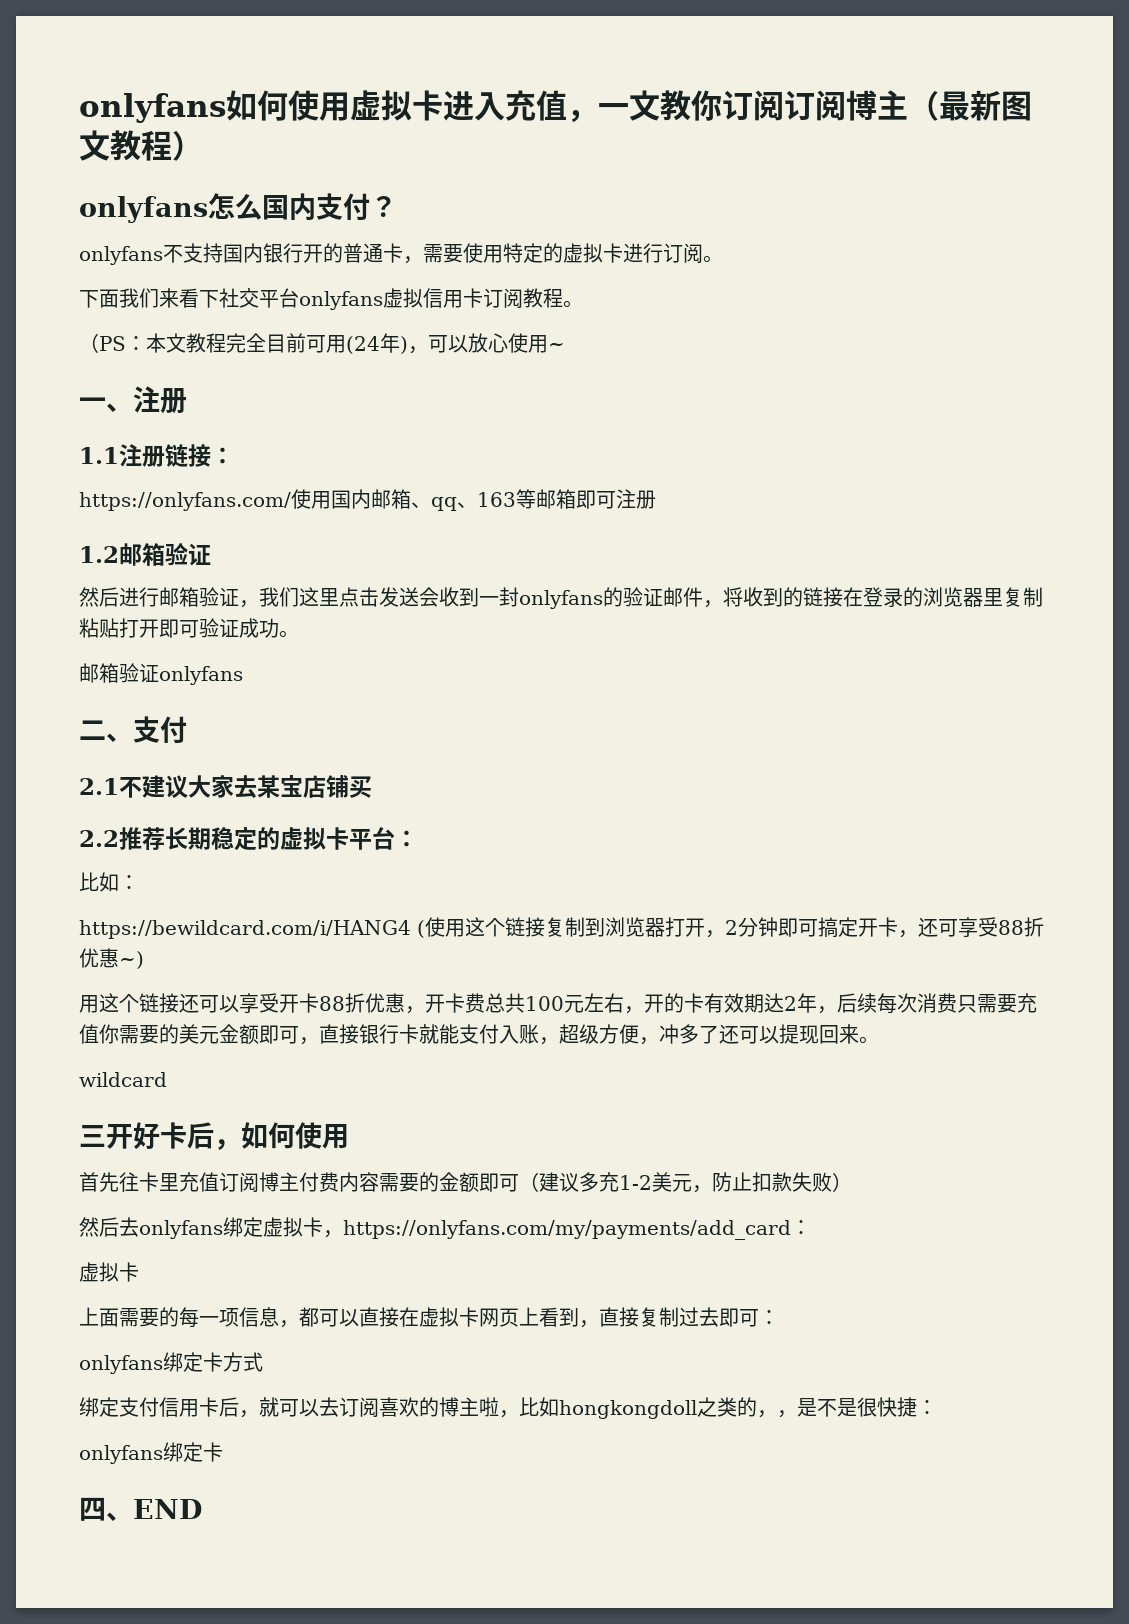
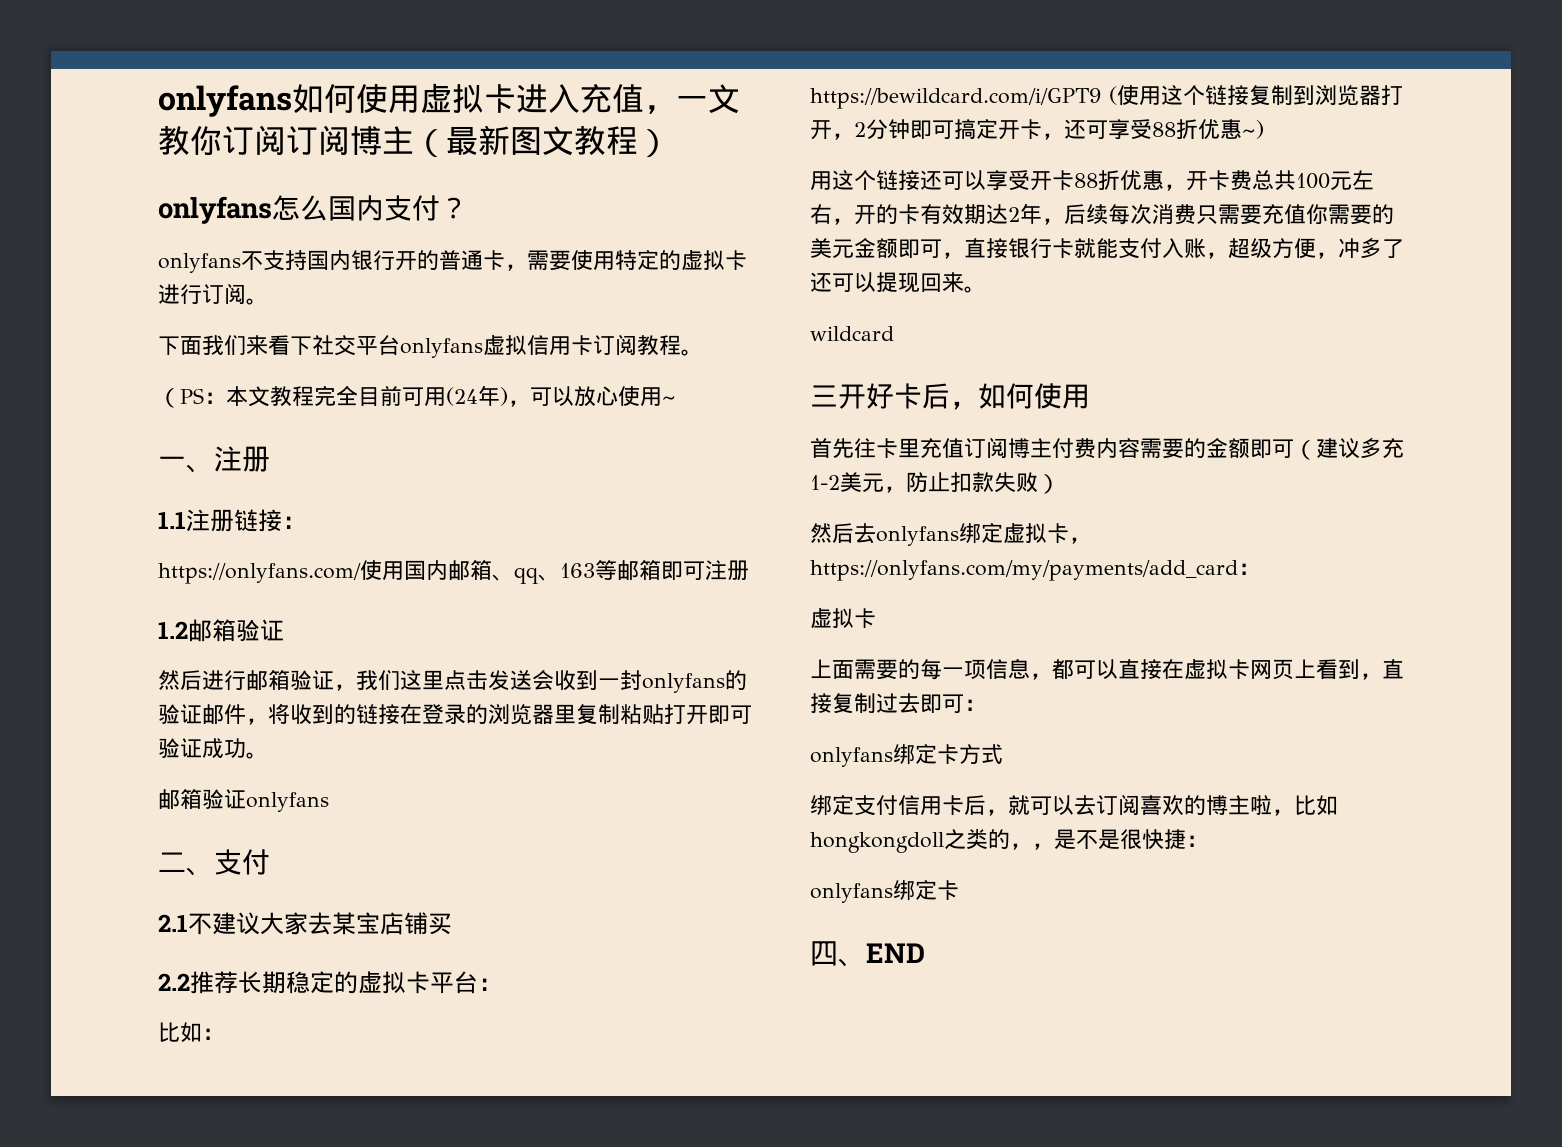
- https://bewildcard.com/i/HANG4 (使用这个链接复制到浏览器打开，2分钟即可搞定开卡，还可享受88折优惠~)
+ https://bewildcard.com/i/GPT9 (使用这个链接复制到浏览器打开，2分钟即可搞定开卡，还可享受88折优惠~)

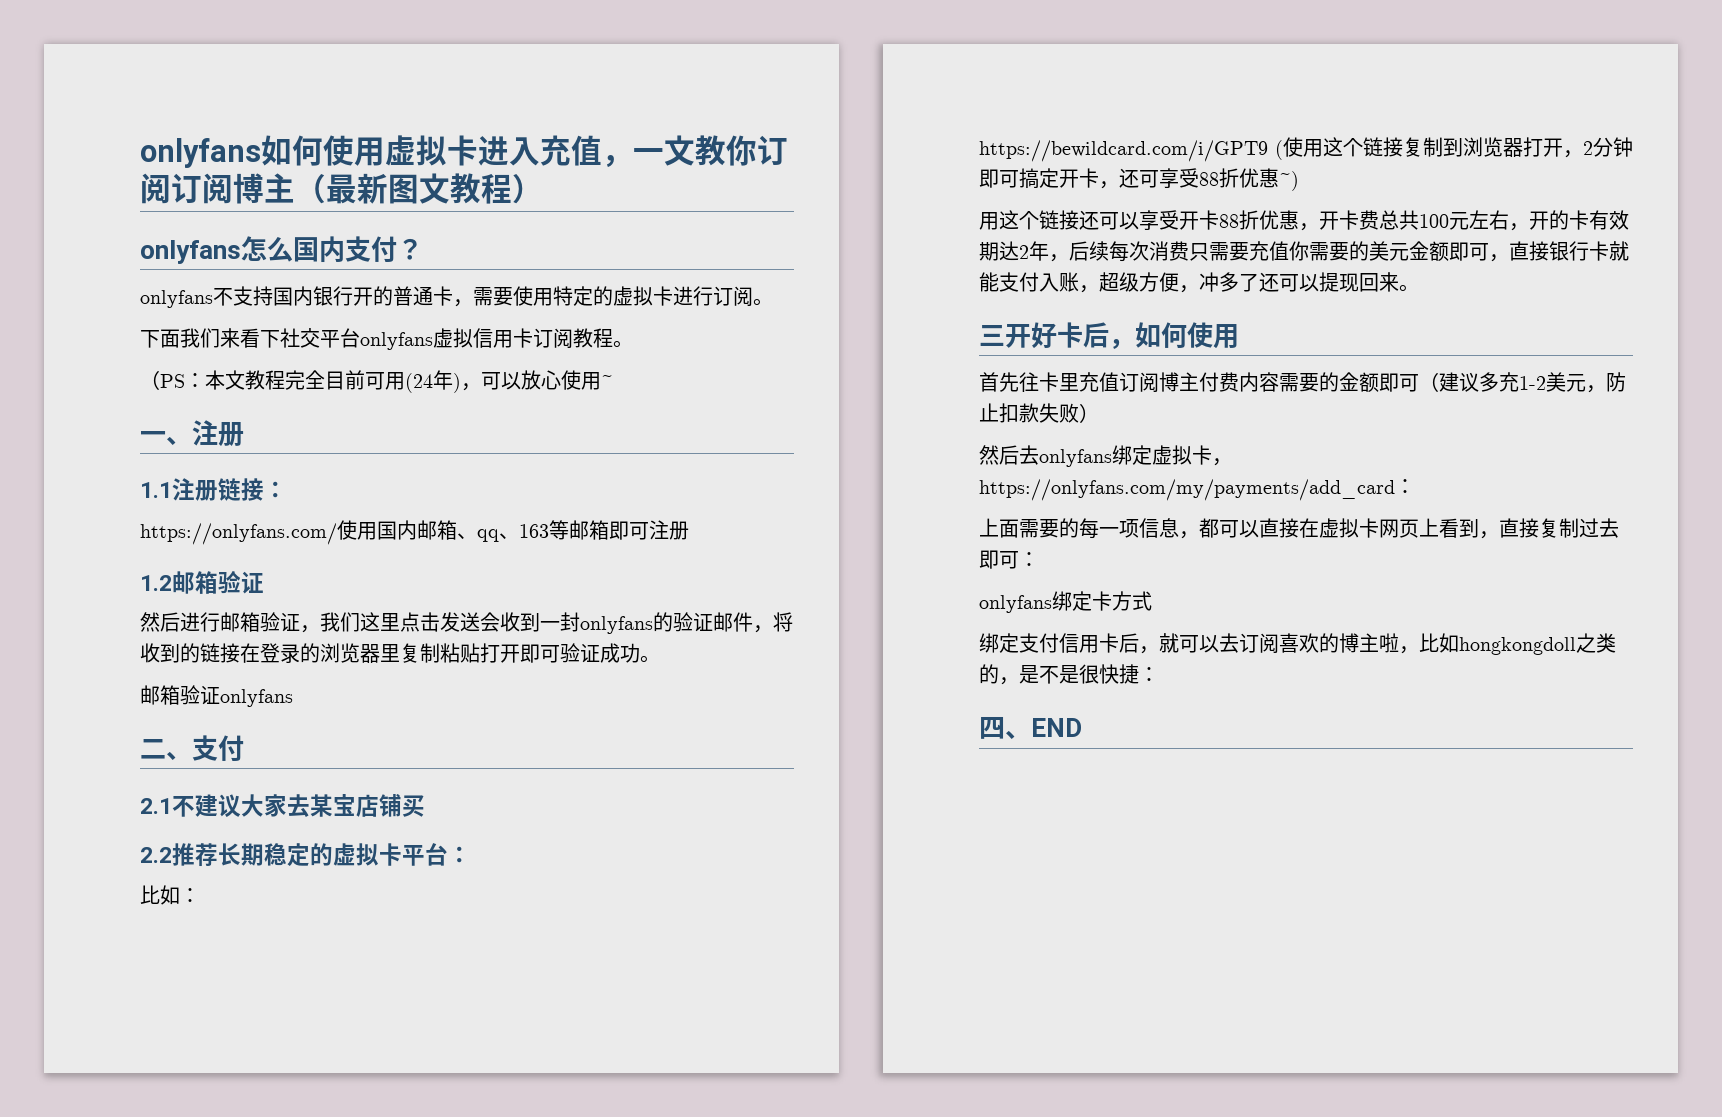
- wildcard
  然后去onlyfans绑定虚拟卡，https://onlyfans.com/my/payments/add_card：
- 虚拟卡
- 绑定支付信用卡后，就可以去订阅喜欢的博主啦，比如hongkongdoll之类的，，是不是很快捷：
- onlyfans绑定卡
+ 绑定支付信用卡后，就可以去订阅喜欢的博主啦，比如hongkongdoll之类的，是不是很快捷：

